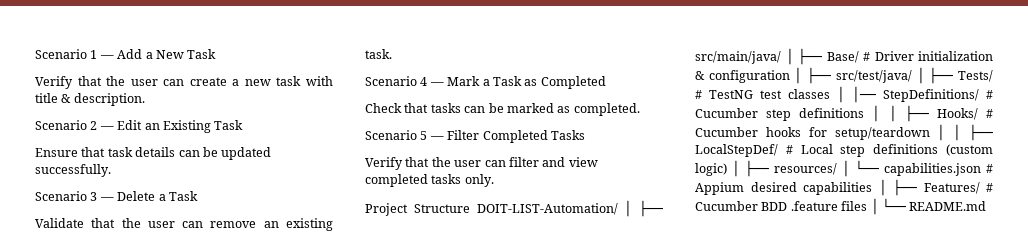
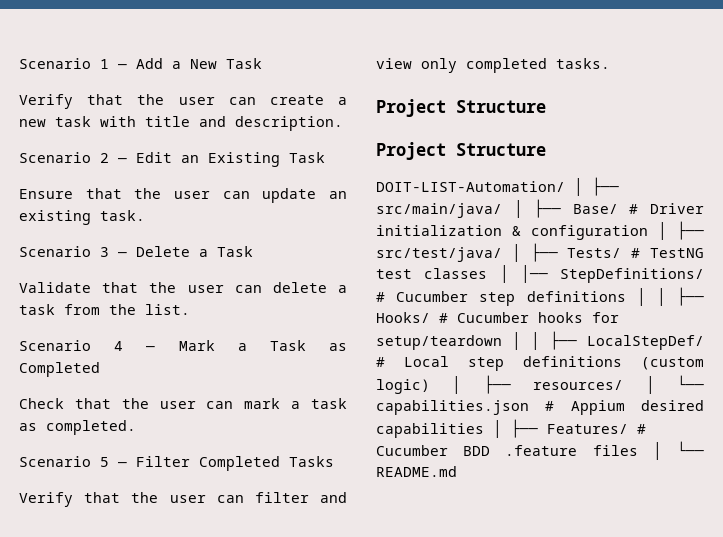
- Verify that the user can create a new task with title & description.
+ Verify that the user can create a new task with title and description.
- Ensure that task details can be updated successfully.
+ Ensure that the user can update an existing task.
- Validate that the user can remove an existing task.
+ Validate that the user can delete a task from the list.
- Check that tasks can be marked as completed.
+ Check that the user can mark a task as completed.
- Verify that the user can filter and view completed tasks only.
- Project Structure DOIT-LIST-Automation/ │ ├── src/main/java/ │ ├── Base/ # Driver initialization & configuration │ ├── src/test/java/ │ ├── Tests/ # TestNG test classes │ │── StepDefinitions/ # Cucumber step definitions │ │ ├── Hooks/ # Cucumber hooks for setup/teardown │ │ ├── LocalStepDef/ # Local step definitions (custom logic) │ ├── resources/ │ └── capabilities.json # Appium desired capabilities │ ├── Features/ # Cucumber BDD .feature files │ └── README.md
+ Verify that the user can filter and view only completed tasks.
+ Project Structure
+ Project Structure
+ DOIT-LIST-Automation/ │ ├── src/main/java/ │ ├── Base/ # Driver initialization & configuration │ ├── src/test/java/ │ ├── Tests/ # TestNG test classes │ │── StepDefinitions/ # Cucumber step definitions │ │ ├── Hooks/ # Cucumber hooks for setup/teardown │ │ ├── LocalStepDef/ # Local step definitions (custom logic) │ ├── resources/ │ └── capabilities.json # Appium desired capabilities │ ├── Features/ # Cucumber BDD .feature files │ └── README.md

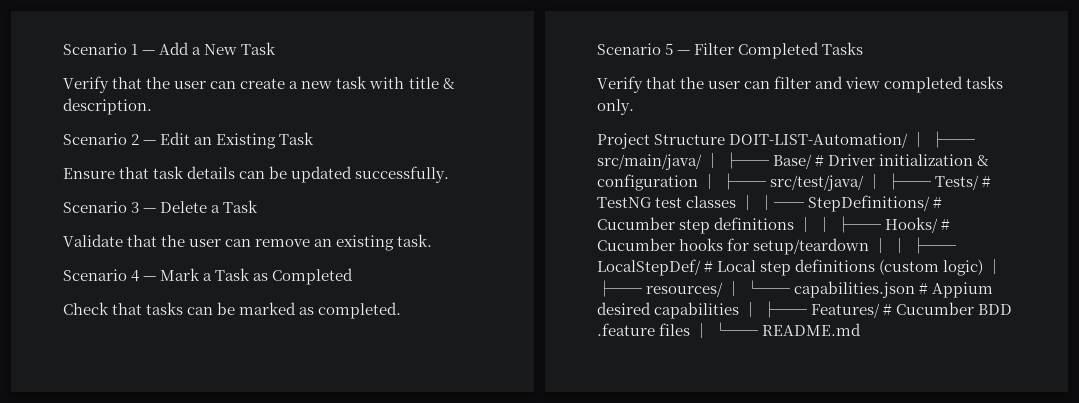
- Verify that the user can create a new task with title and description.
+ Verify that the user can create a new task with title & description.
- Ensure that the user can update an existing task.
+ Ensure that task details can be updated successfully.
- Validate that the user can delete a task from the list.
+ Validate that the user can remove an existing task.
- Check that the user can mark a task as completed.
+ Check that tasks can be marked as completed.
- Verify that the user can filter and view only completed tasks.
- Project Structure
- Project Structure
- DOIT-LIST-Automation/ │ ├── src/main/java/ │ ├── Base/ # Driver initialization & configuration │ ├── src/test/java/ │ ├── Tests/ # TestNG test classes │ │── StepDefinitions/ # Cucumber step definitions │ │ ├── Hooks/ # Cucumber hooks for setup/teardown │ │ ├── LocalStepDef/ # Local step definitions (custom logic) │ ├── resources/ │ └── capabilities.json # Appium desired capabilities │ ├── Features/ # Cucumber BDD .feature files │ └── README.md
+ Verify that the user can filter and view completed tasks only.
+ Project Structure DOIT-LIST-Automation/ │ ├── src/main/java/ │ ├── Base/ # Driver initialization & configuration │ ├── src/test/java/ │ ├── Tests/ # TestNG test classes │ │── StepDefinitions/ # Cucumber step definitions │ │ ├── Hooks/ # Cucumber hooks for setup/teardown │ │ ├── LocalStepDef/ # Local step definitions (custom logic) │ ├── resources/ │ └── capabilities.json # Appium desired capabilities │ ├── Features/ # Cucumber BDD .feature files │ └── README.md

